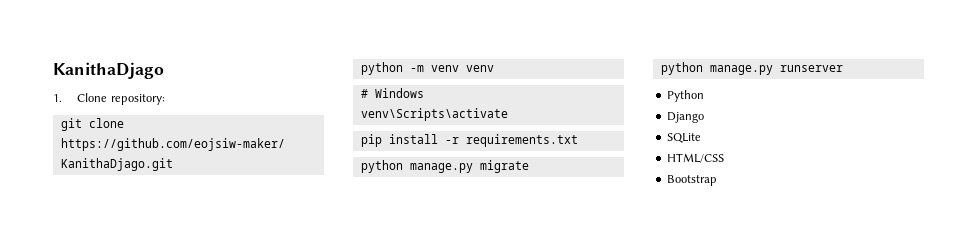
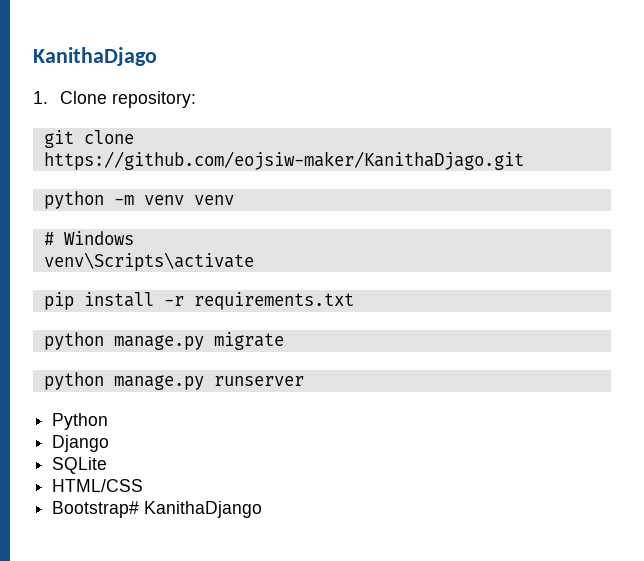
- Bootstrap
+ Bootstrap# KanithaDjango

